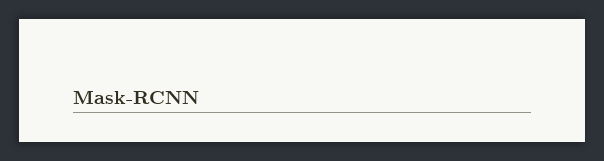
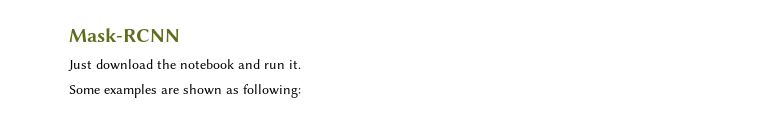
+ Just download the notebook and run it.
+ Some examples are shown as following:

